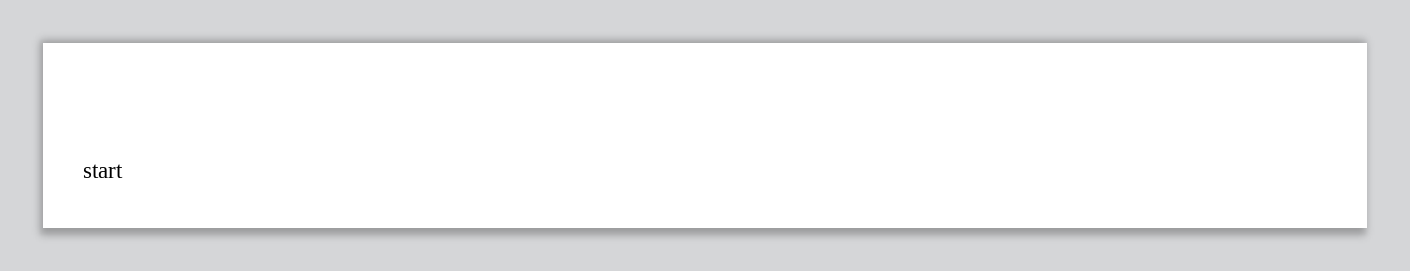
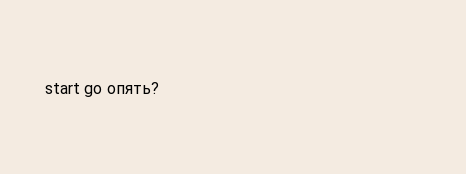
- start
+ start go опять?

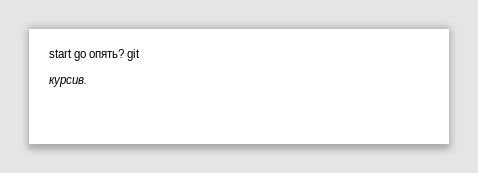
- start go опять?
+ start go опять? git
+ курсив.

